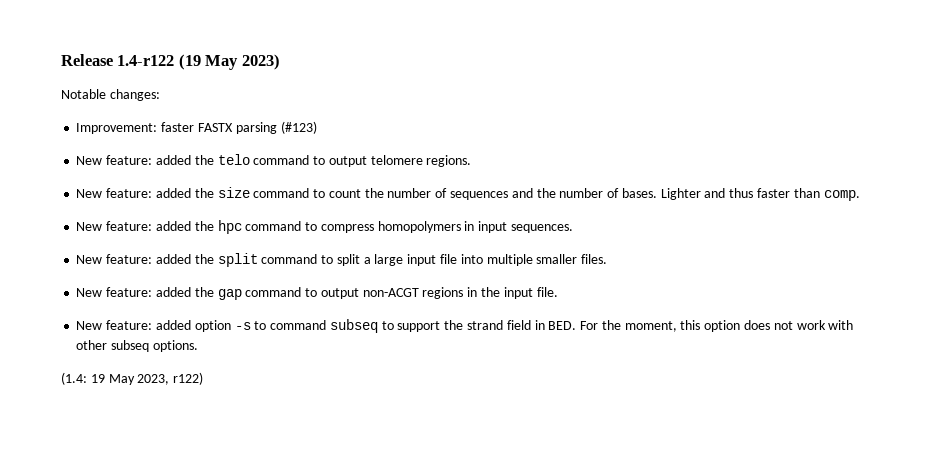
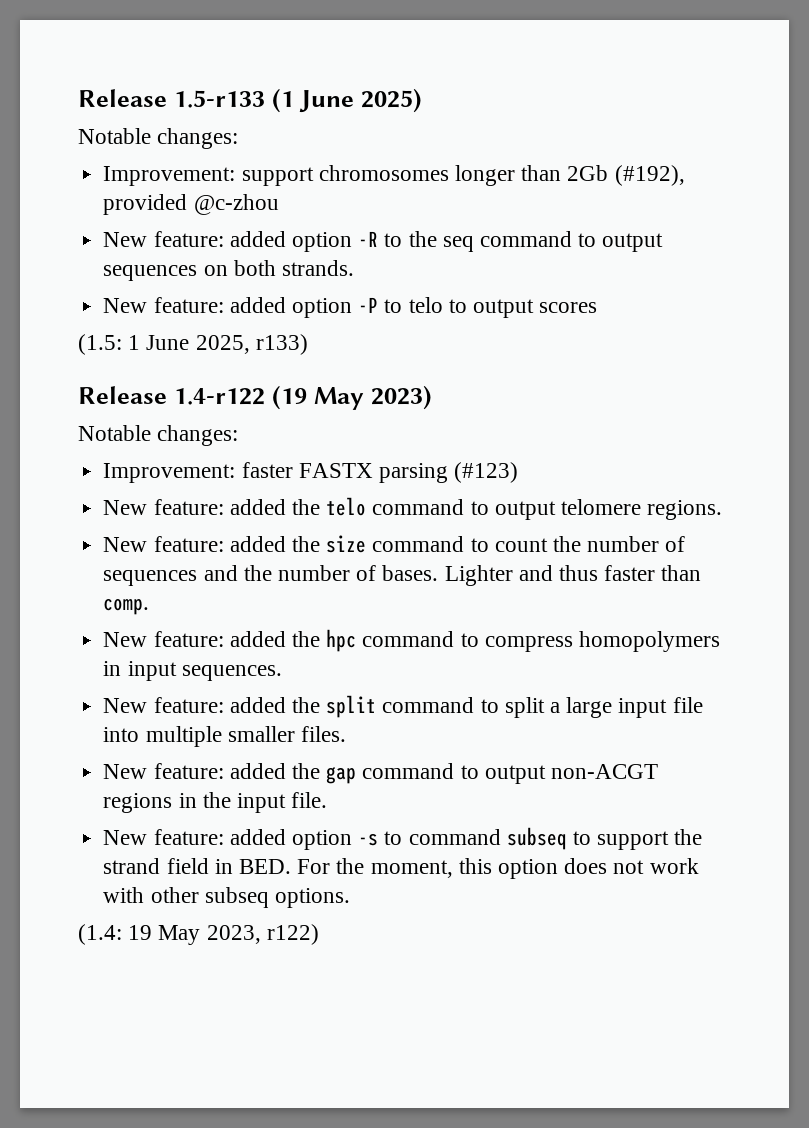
+ Release 1.5-r133 (1 June 2025)
+ Notable changes:
+ Improvement: support chromosomes longer than 2Gb (#192), provided @c-zhou
+ New feature: added option -R to the seq command to output sequences on both strands.
+ New feature: added option -P to telo to output scores
+ (1.5: 1 June 2025, r133)

